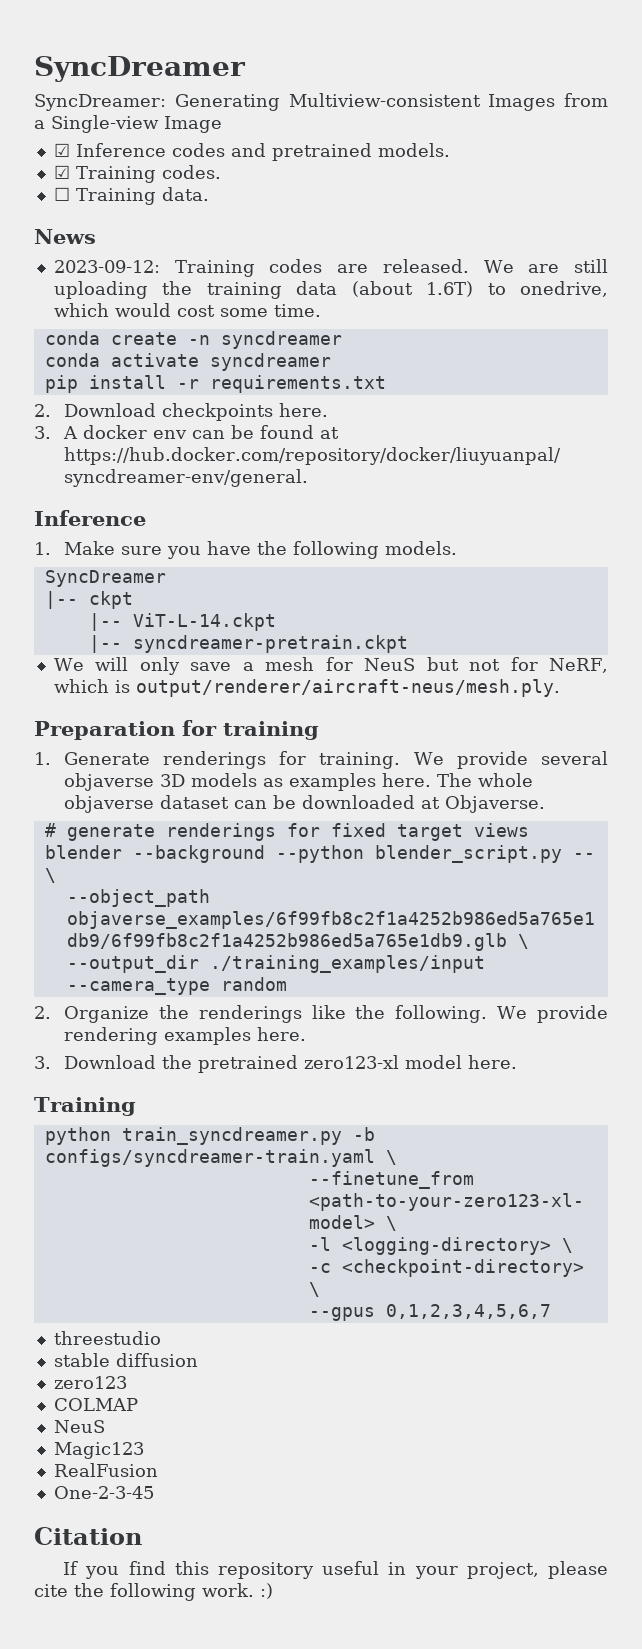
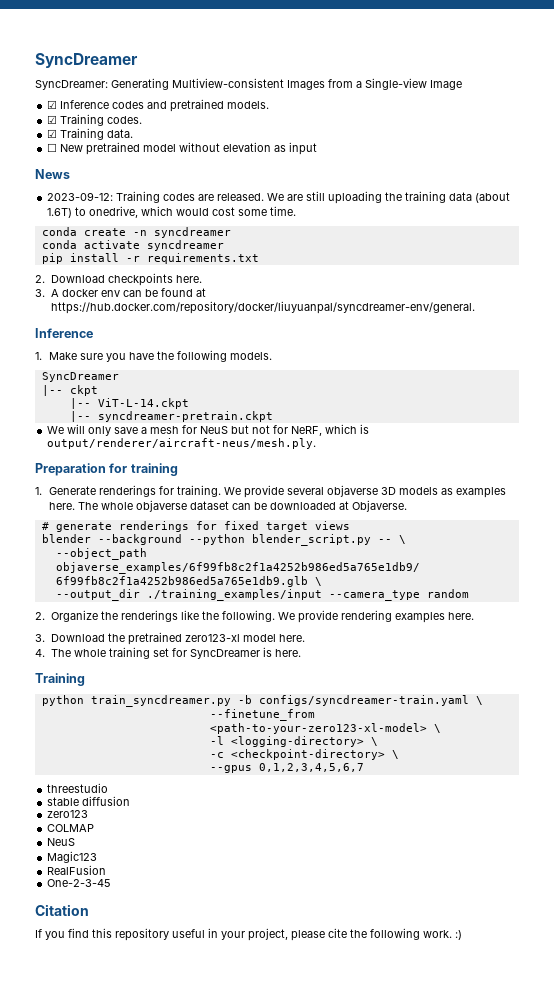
- ☐ Training data.
+ ☑ Training data.
+ ☐ New pretrained model without elevation as input
+ 4. The whole training set for SyncDreamer is here.

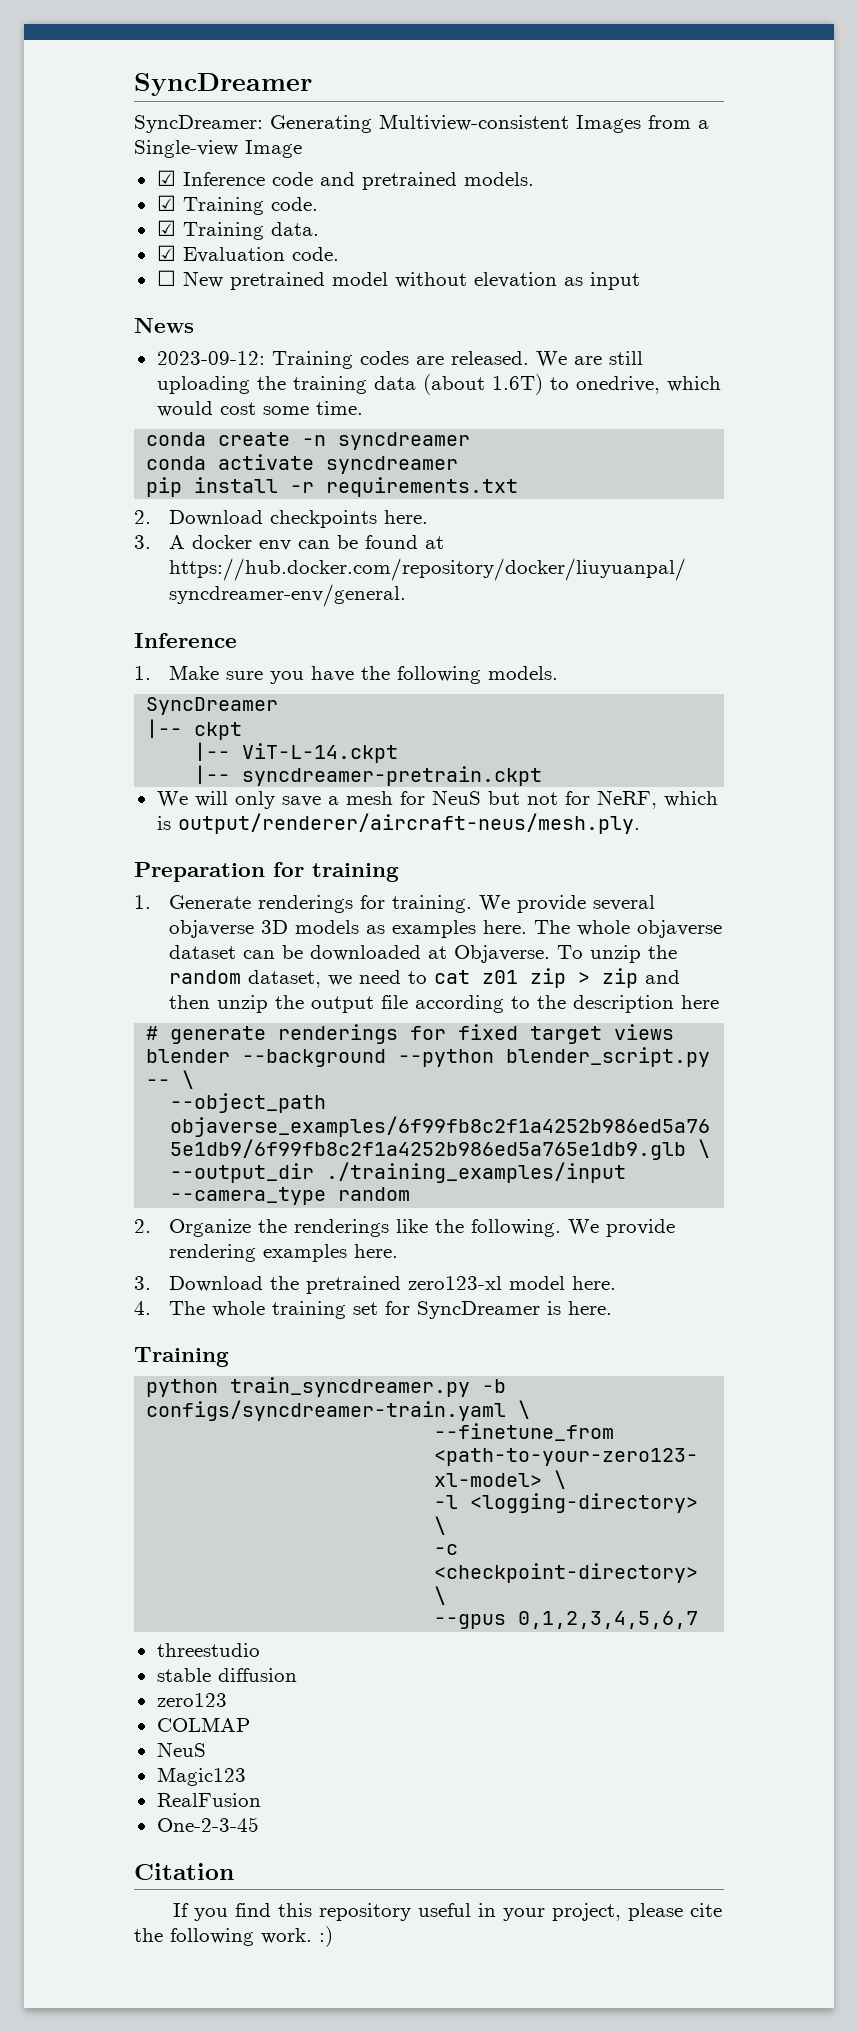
- ☑ Inference codes and pretrained models.
+ ☑ Inference code and pretrained models.
- ☑ Training codes.
+ ☑ Training code.
+ ☑ Evaluation code.
+ To unzip the random dataset, we need to cat z01 zip > zip and then unzip the output file according to the description here

